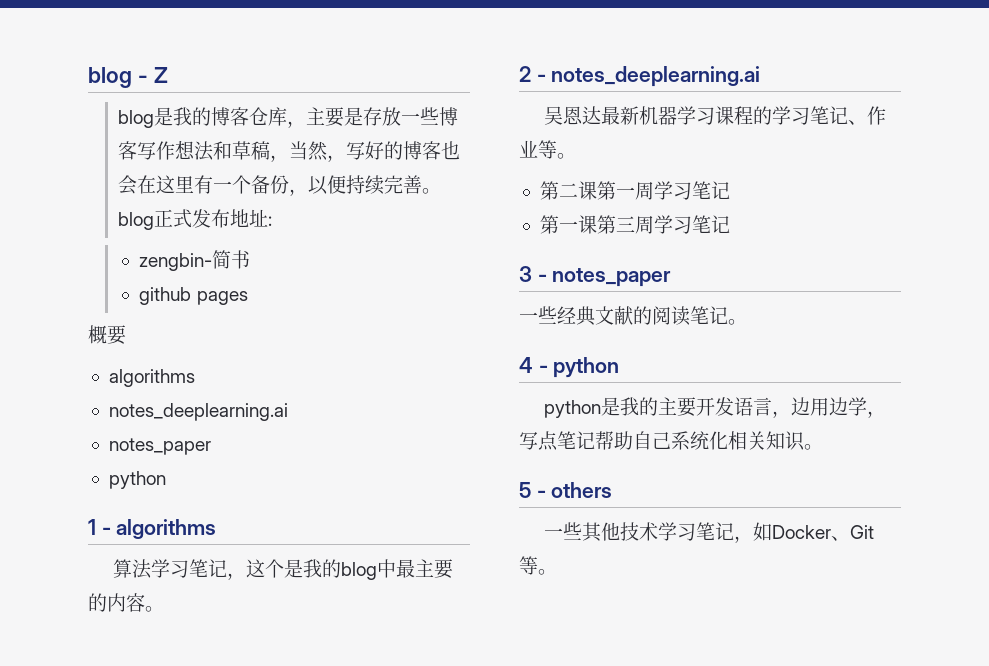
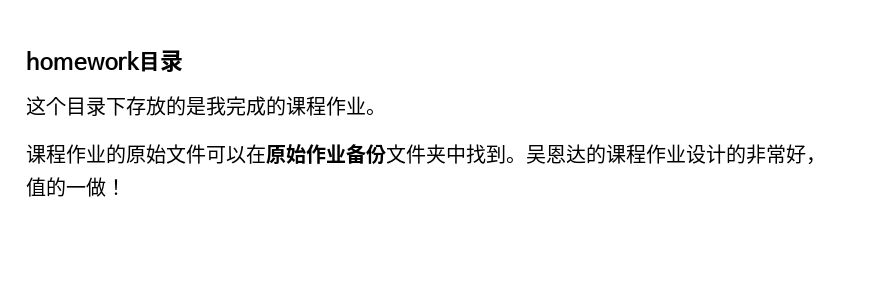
- blog - Z
- blog是我的博客仓库，主要是存放一些博客写作想法和草稿，当然，写好的博客也会在这里有一个备份，以便持续完善。blog正式发布地址:
- zengbin-简书
- github pages
- 概要
- algorithms
- notes_deeplearning.ai
- notes_paper
- python
- 1 - algorithms
- 算法学习笔记，这个是我的blog中最主要的内容。
- 2 - notes_deeplearning.ai
- 吴恩达最新机器学习课程的学习笔记、作业等。
- 第二课第一周学习笔记
- 第一课第三周学习笔记
- 3 - notes_paper
- 一些经典文献的阅读笔记。
- 4 - python
- python是我的主要开发语言，边用边学，写点笔记帮助自己系统化相关知识。
- 5 - others
- 一些其他技术学习笔记，如Docker、Git等。
+ homework目录
+ 这个目录下存放的是我完成的课程作业。
+ 课程作业的原始文件可以在原始作业备份文件夹中找到。吴恩达的课程作业设计的非常好，值的一做！

